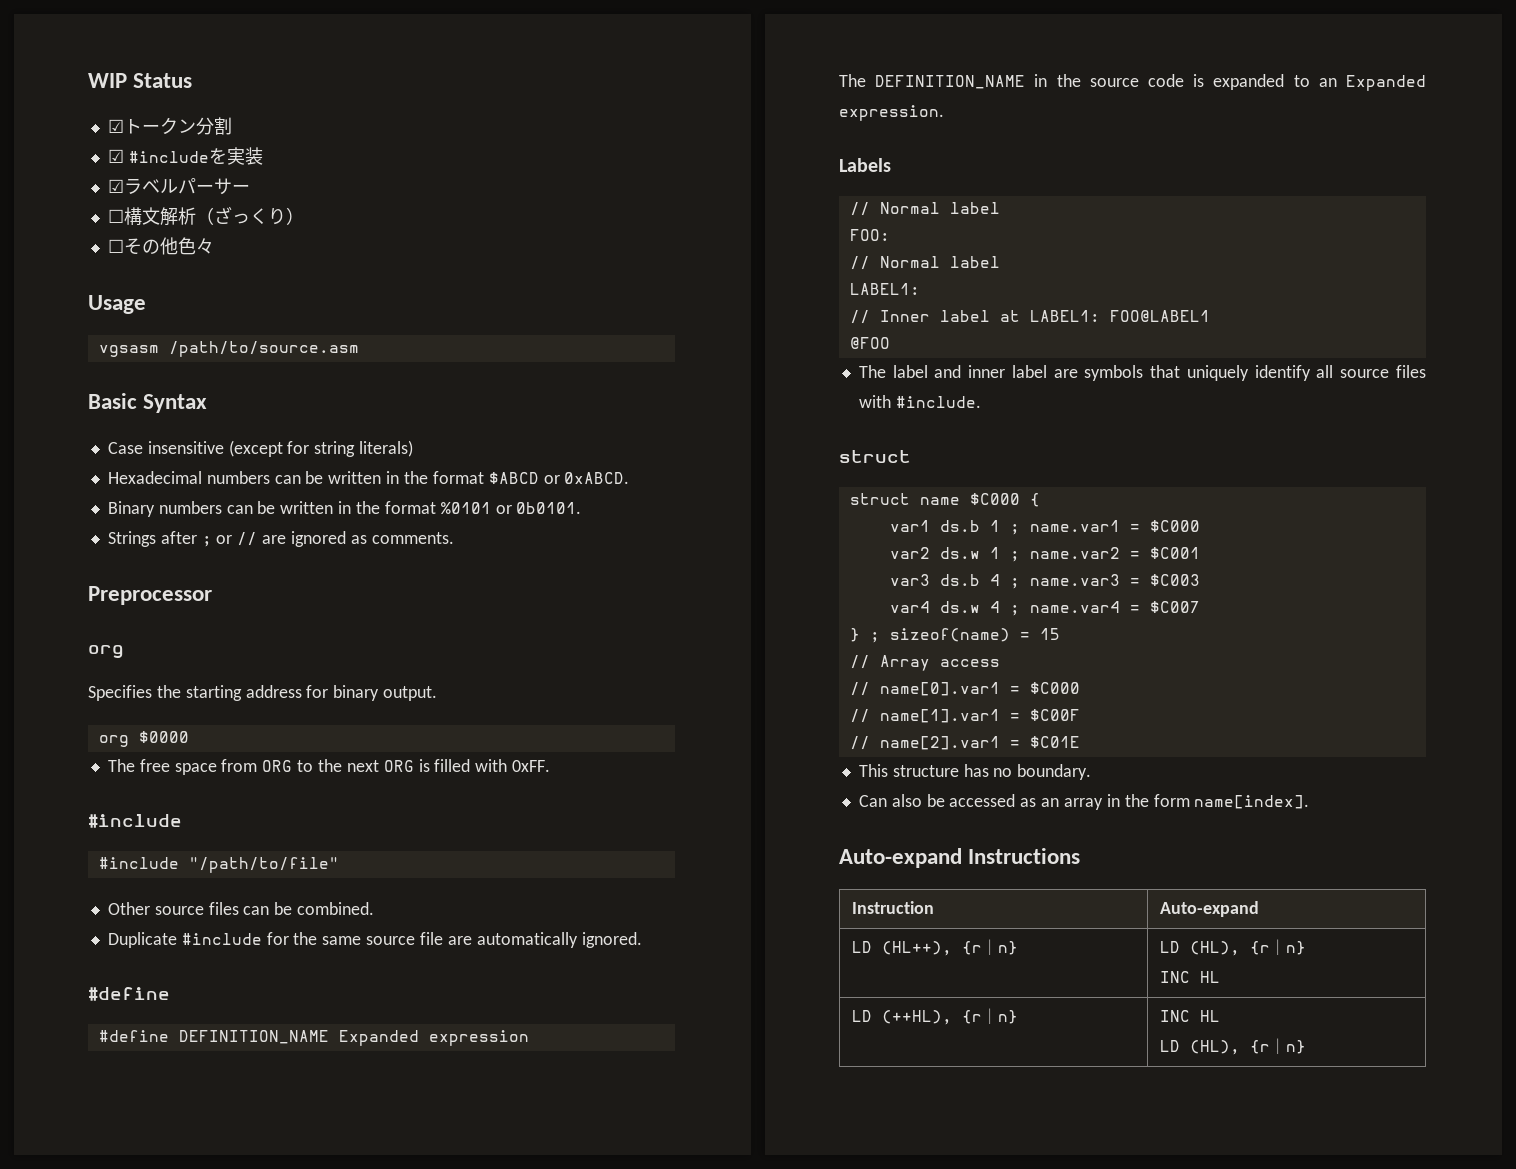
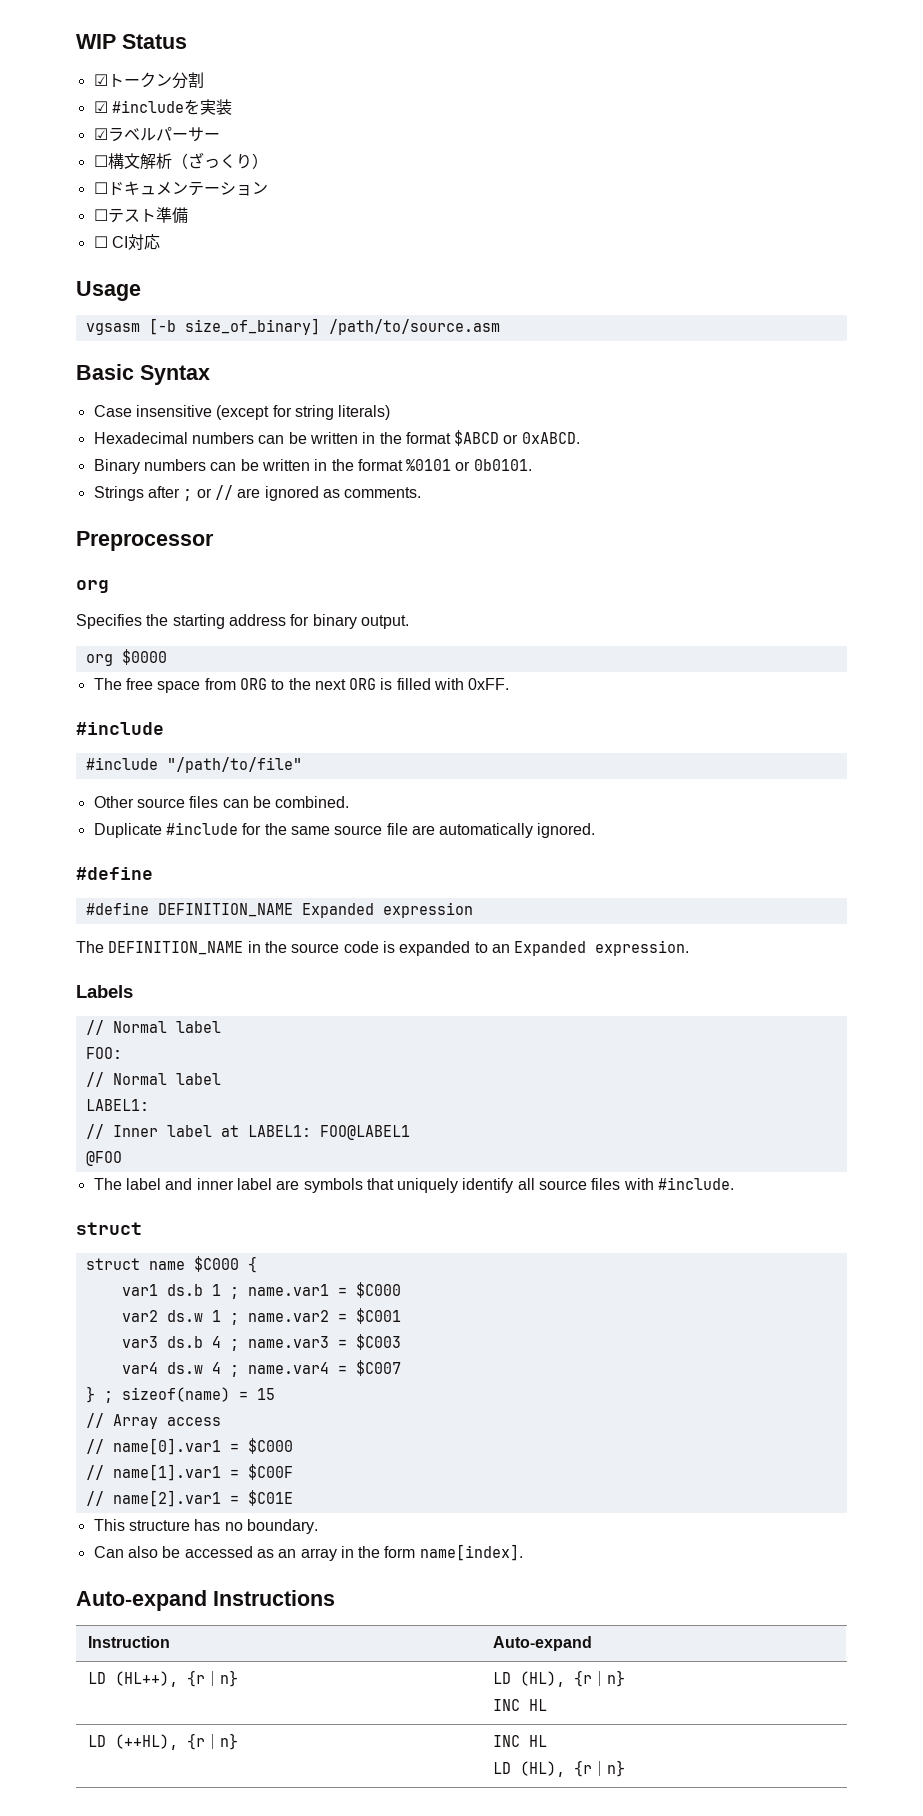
- ☐その他色々
+ ☐ドキュメンテーション
+ ☐テスト準備
+ ☐ CI対応
- vgsasm /path/to/source.asm
+ vgsasm [-b size_of_binary] /path/to/source.asm

